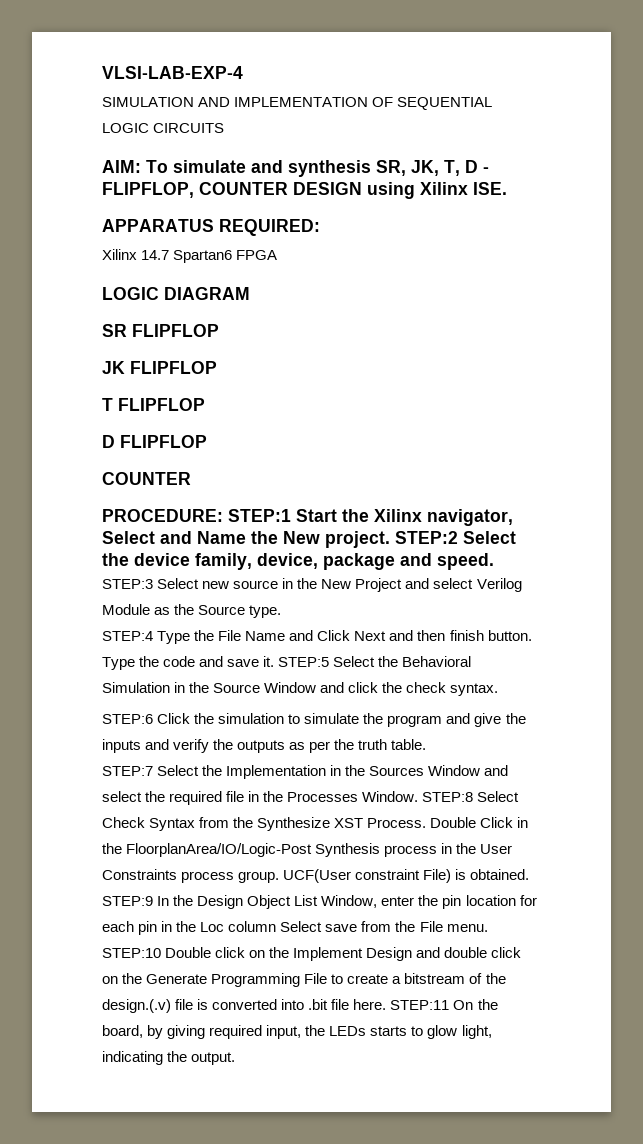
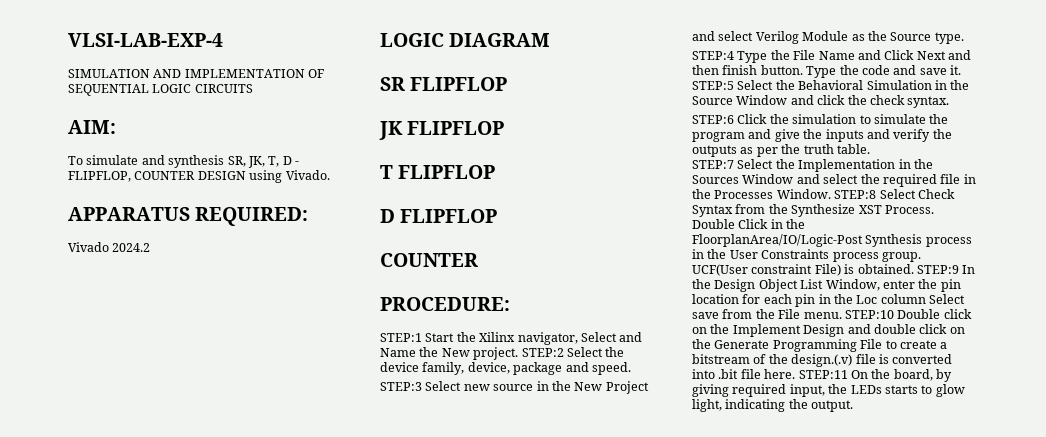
- AIM: To simulate and synthesis SR, JK, T, D - FLIPFLOP, COUNTER DESIGN using Xilinx ISE.
+ AIM:
+ To simulate and synthesis SR, JK, T, D - FLIPFLOP, COUNTER DESIGN using Vivado.
- Xilinx 14.7 Spartan6 FPGA
+ Vivado 2024.2
- PROCEDURE: STEP:1 Start the Xilinx navigator, Select and Name the New project.
+ PROCEDURE:
+ STEP:1 Start the Xilinx navigator, Select and Name the New project.

